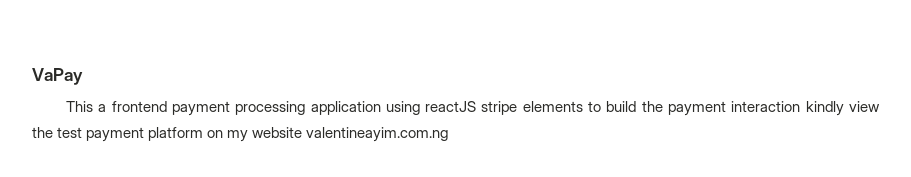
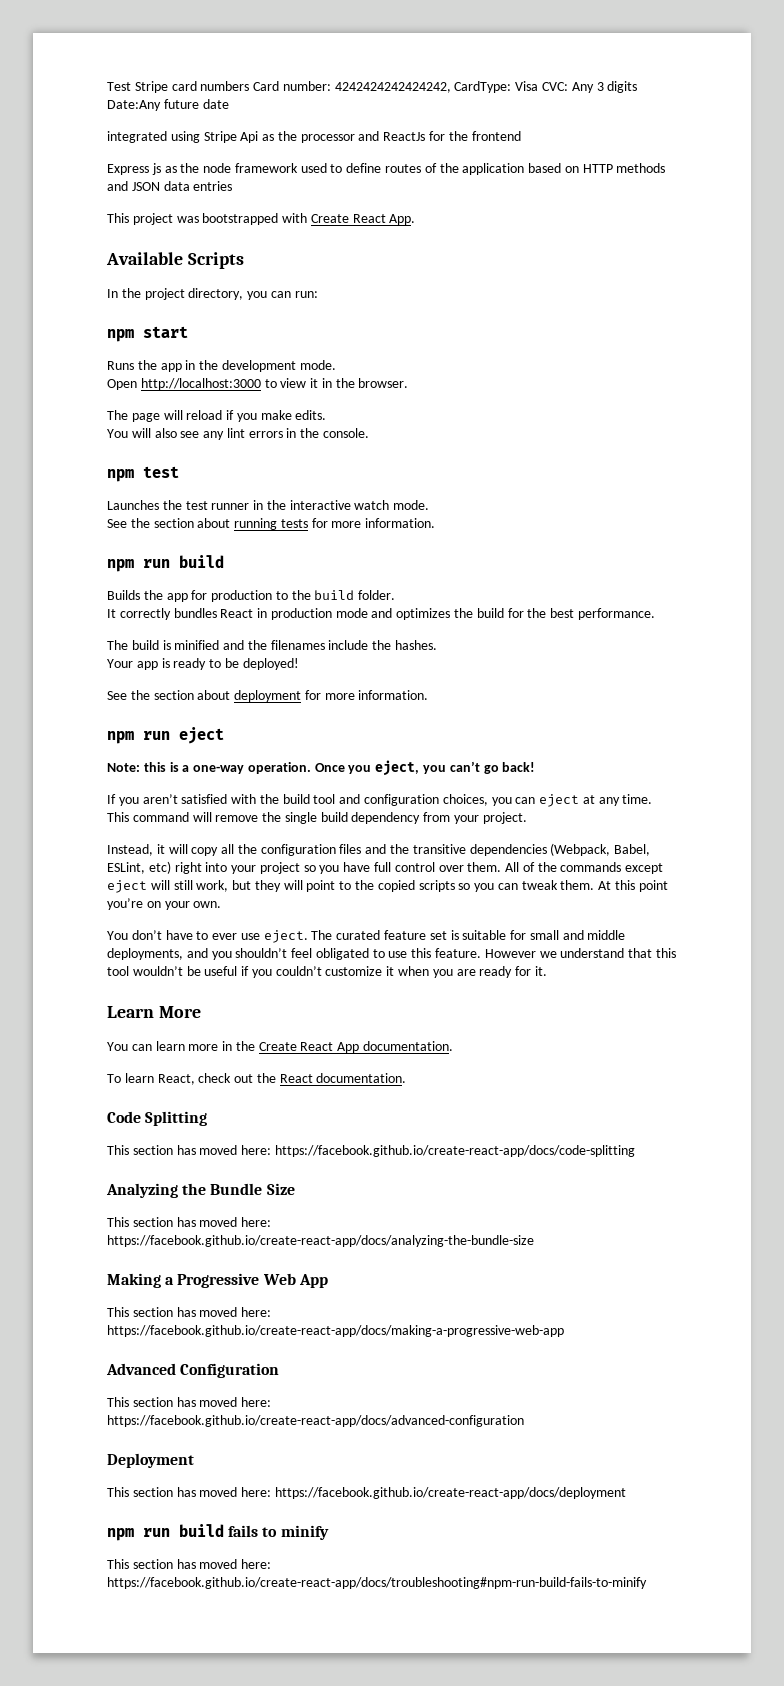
- VaPay
- This a frontend payment processing application using reactJS stripe elements to build the payment interaction kindly view the test payment platform on my website valentineayim.com.ng
+ Test Stripe card numbers Card number: 4242424242424242, CardType: Visa CVC: Any 3 digits Date:Any future date
+ integrated using Stripe Api as the processor and ReactJs for the frontend
+ Express js as the node framework used to define routes of the application based on HTTP methods and JSON data entries
+ This project was bootstrapped with Create React App.
+ Available Scripts
+ In the project directory, you can run:
+ npm start
+ Runs the app in the development mode.
+ Open http://localhost:3000 to view it in the browser.
+ The page will reload if you make edits.
+ You will also see any lint errors in the console.
+ npm test
+ Launches the test runner in the interactive watch mode.
+ See the section about running tests for more information.
+ npm run build
+ Builds the app for production to the build folder.
+ It correctly bundles React in production mode and optimizes the build for the best performance.
+ The build is minified and the filenames include the hashes.
+ Your app is ready to be deployed!
+ See the section about deployment for more information.
+ npm run eject
+ Note: this is a one-way operation. Once you eject, you can’t go back!
+ If you aren’t satisfied with the build tool and configuration choices, you can eject at any time. This command will remove the single build dependency from your project.
+ Instead, it will copy all the configuration files and the transitive dependencies (Webpack, Babel, ESLint, etc) right into your project so you have full control over them. All of the commands except eject will still work, but they will point to the copied scripts so you can tweak them. At this point you’re on your own.
+ You don’t have to ever use eject. The curated feature set is suitable for small and middle deployments, and you shouldn’t feel obligated to use this feature. However we understand that this tool wouldn’t be useful if you couldn’t customize it when you are ready for it.
+ Learn More
+ You can learn more in the Create React App documentation.
+ To learn React, check out the React documentation.
+ Code Splitting
+ This section has moved here: https://facebook.github.io/create-react-app/docs/code-splitting
+ Analyzing the Bundle Size
+ This section has moved here: https://facebook.github.io/create-react-app/docs/analyzing-the-bundle-size
+ Making a Progressive Web App
+ This section has moved here: https://facebook.github.io/create-react-app/docs/making-a-progressive-web-app
+ Advanced Configuration
+ This section has moved here: https://facebook.github.io/create-react-app/docs/advanced-configuration
+ Deployment
+ This section has moved here: https://facebook.github.io/create-react-app/docs/deployment
+ npm run build fails to minify
+ This section has moved here: https://facebook.github.io/create-react-app/docs/troubleshooting#npm-run-build-fails-to-minify

